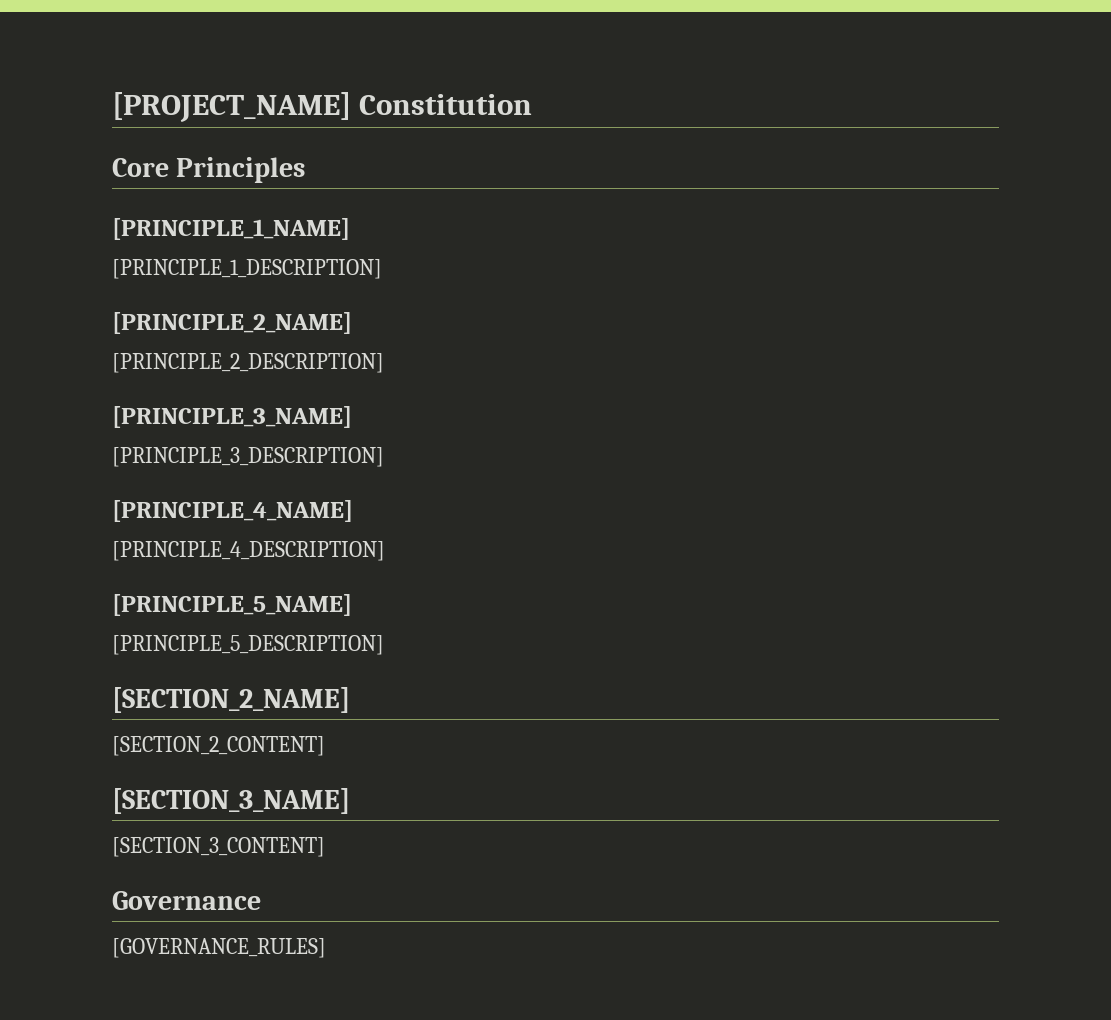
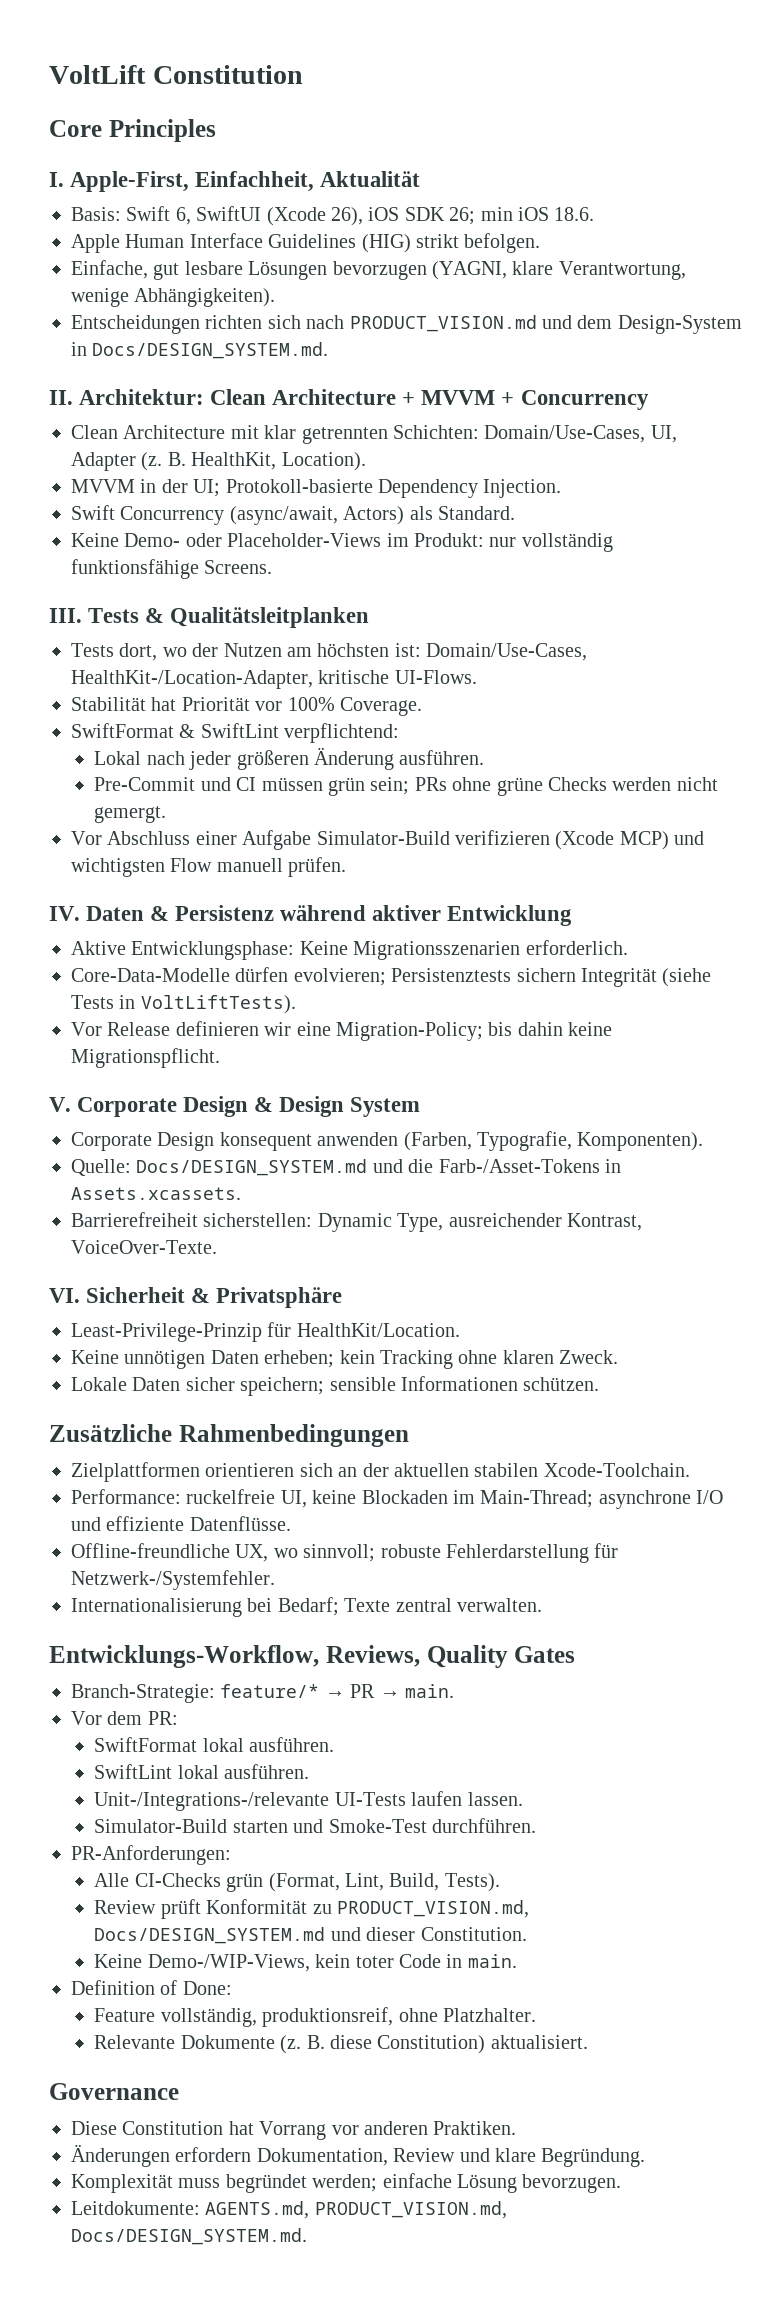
- [PROJECT_NAME] Constitution
+ VoltLift Constitution
- [PRINCIPLE_1_NAME]
- [PRINCIPLE_1_DESCRIPTION]
- [PRINCIPLE_2_NAME]
- [PRINCIPLE_2_DESCRIPTION]
- [PRINCIPLE_3_NAME]
- [PRINCIPLE_3_DESCRIPTION]
- [PRINCIPLE_4_NAME]
- [PRINCIPLE_4_DESCRIPTION]
- [PRINCIPLE_5_NAME]
- [PRINCIPLE_5_DESCRIPTION]
- [SECTION_2_NAME]
- [SECTION_2_CONTENT]
- [SECTION_3_NAME]
- [SECTION_3_CONTENT]
+ I. Apple-First, Einfachheit, Aktualität
+ Basis: Swift 6, SwiftUI (Xcode 26), iOS SDK 26; min iOS 18.6.
+ Apple Human Interface Guidelines (HIG) strikt befolgen.
+ Einfache, gut lesbare Lösungen bevorzugen (YAGNI, klare Verantwortung, wenige Abhängigkeiten).
+ Entscheidungen richten sich nach PRODUCT_VISION.md und dem Design-System in Docs/DESIGN_SYSTEM.md.
+ II. Architektur: Clean Architecture + MVVM + Concurrency
+ Clean Architecture mit klar getrennten Schichten: Domain/Use-Cases, UI, Adapter (z. B. HealthKit, Location).
+ MVVM in der UI; Protokoll-basierte Dependency Injection.
+ Swift Concurrency (async/await, Actors) als Standard.
+ Keine Demo- oder Placeholder-Views im Produkt: nur vollständig funktionsfähige Screens.
+ III. Tests & Qualitätsleitplanken
+ Tests dort, wo der Nutzen am höchsten ist: Domain/Use-Cases, HealthKit-/Location-Adapter, kritische UI-Flows.
+ Stabilität hat Priorität vor 100% Coverage.
+ SwiftFormat & SwiftLint verpflichtend:
+ Lokal nach jeder größeren Änderung ausführen.
+ Pre-Commit und CI müssen grün sein; PRs ohne grüne Checks werden nicht gemergt.
+ Vor Abschluss einer Aufgabe Simulator-Build verifizieren (Xcode MCP) und wichtigsten Flow manuell prüfen.
+ IV. Daten & Persistenz während aktiver Entwicklung
+ Aktive Entwicklungsphase: Keine Migrationsszenarien erforderlich.
+ Core-Data-Modelle dürfen evolvieren; Persistenztests sichern Integrität (siehe Tests in VoltLiftTests).
+ Vor Release definieren wir eine Migration-Policy; bis dahin keine Migrationspflicht.
+ V. Corporate Design & Design System
+ Corporate Design konsequent anwenden (Farben, Typografie, Komponenten).
+ Quelle: Docs/DESIGN_SYSTEM.md und die Farb-/Asset-Tokens in Assets.xcassets.
+ Barrierefreiheit sicherstellen: Dynamic Type, ausreichender Kontrast, VoiceOver-Texte.
+ VI. Sicherheit & Privatsphäre
+ Least-Privilege-Prinzip für HealthKit/Location.
+ Keine unnötigen Daten erheben; kein Tracking ohne klaren Zweck.
+ Lokale Daten sicher speichern; sensible Informationen schützen.
+ Zusätzliche Rahmenbedingungen
+ Zielplattformen orientieren sich an der aktuellen stabilen Xcode-Toolchain.
+ Performance: ruckelfreie UI, keine Blockaden im Main-Thread; asynchrone I/O und effiziente Datenflüsse.
+ Offline-freundliche UX, wo sinnvoll; robuste Fehlerdarstellung für Netzwerk-/Systemfehler.
+ Internationalisierung bei Bedarf; Texte zentral verwalten.
+ Entwicklungs-Workflow, Reviews, Quality Gates
+ Branch-Strategie: feature/* → PR → main.
+ Vor dem PR:
+ SwiftFormat lokal ausführen.
+ SwiftLint lokal ausführen.
+ Unit-/Integrations-/relevante UI-Tests laufen lassen.
+ Simulator-Build starten und Smoke-Test durchführen.
+ PR-Anforderungen:
+ Alle CI-Checks grün (Format, Lint, Build, Tests).
+ Review prüft Konformität zu PRODUCT_VISION.md, Docs/DESIGN_SYSTEM.md und dieser Constitution.
+ Keine Demo-/WIP-Views, kein toter Code in main.
+ Definition of Done:
+ Feature vollständig, produktionsreif, ohne Platzhalter.
+ Relevante Dokumente (z. B. diese Constitution) aktualisiert.
  Governance
- [GOVERNANCE_RULES]
+ Diese Constitution hat Vorrang vor anderen Praktiken.
+ Änderungen erfordern Dokumentation, Review und klare Begründung.
+ Komplexität muss begründet werden; einfache Lösung bevorzugen.
+ Leitdokumente: AGENTS.md, PRODUCT_VISION.md, Docs/DESIGN_SYSTEM.md.

